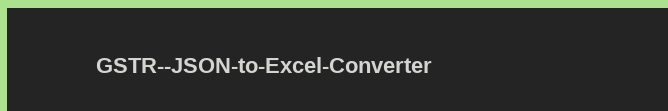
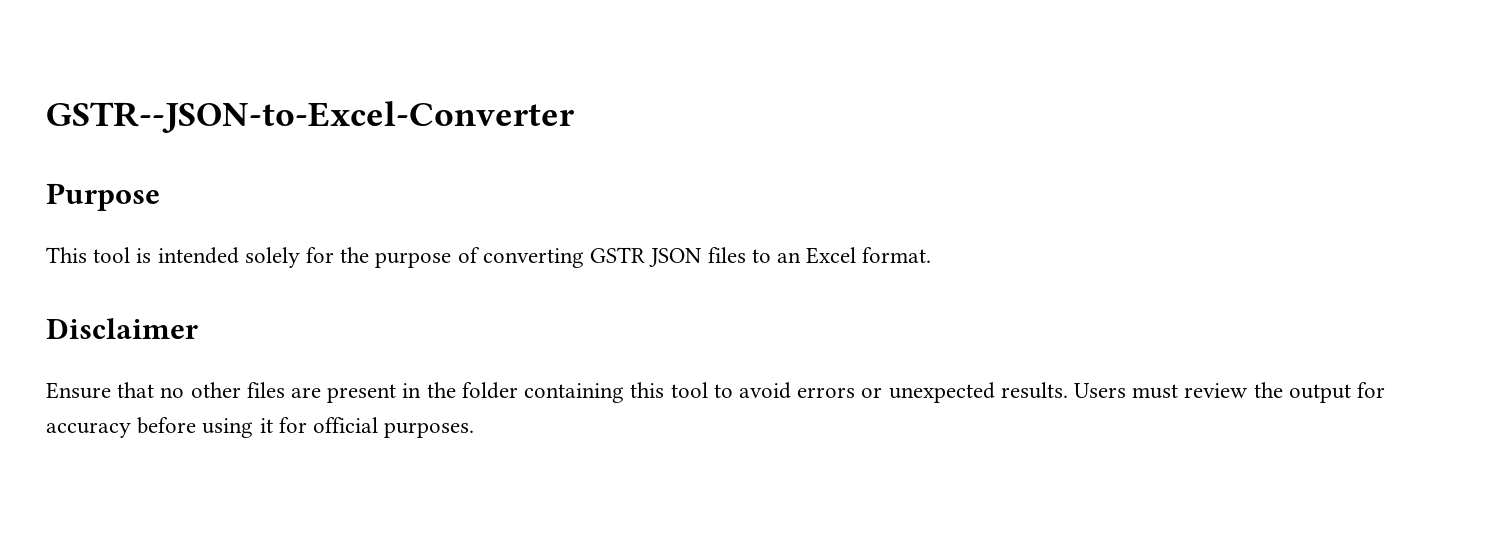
+ Purpose
+ This tool is intended solely for the purpose of converting GSTR JSON files to an Excel format.
+ Disclaimer
+ Ensure that no other files are present in the folder containing this tool to avoid errors or unexpected results. Users must review the output for accuracy before using it for official purposes.

